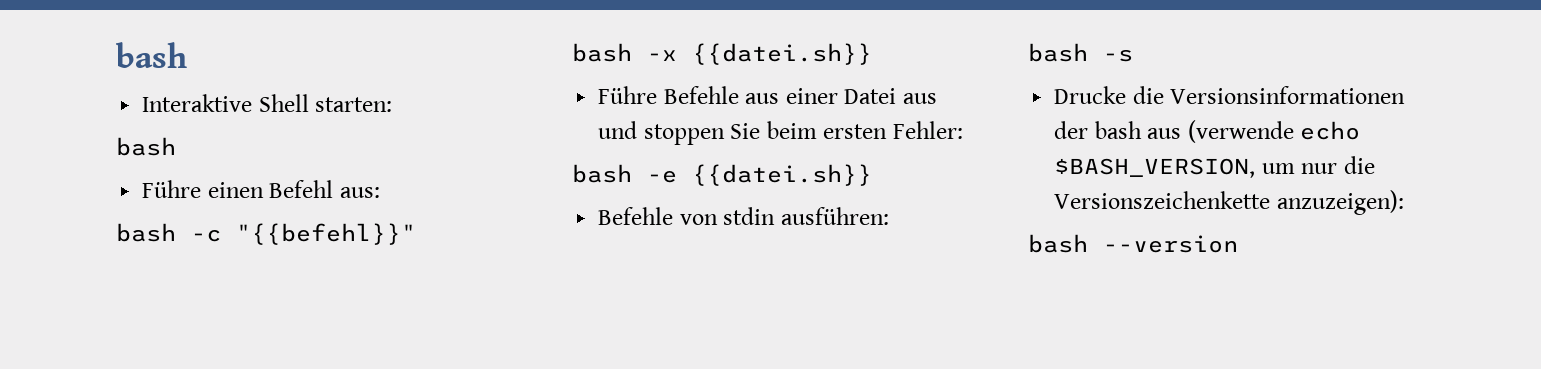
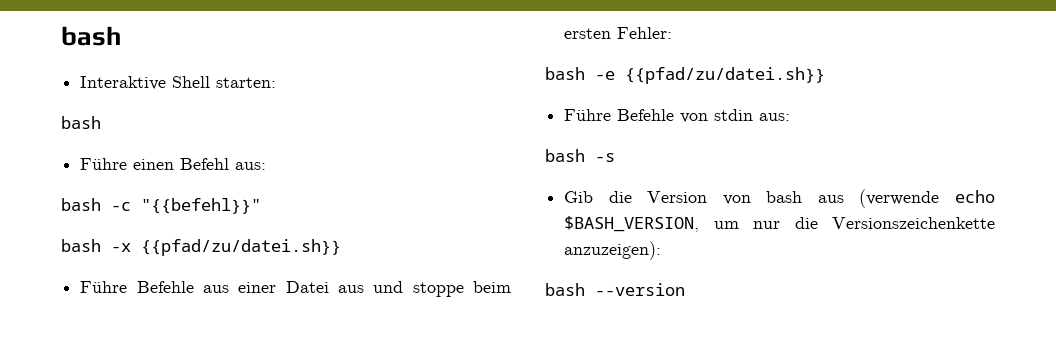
- bash -x {{datei.sh}}
+ bash -x {{pfad/zu/datei.sh}}
- Führe Befehle aus einer Datei aus und stoppen Sie beim ersten Fehler:
+ Führe Befehle aus einer Datei aus und stoppe beim ersten Fehler:
- bash -e {{datei.sh}}
- Befehle von stdin ausführen:
+ bash -e {{pfad/zu/datei.sh}}
+ Führe Befehle von stdin aus:
- Drucke die Versionsinformationen der bash aus (verwende echo $BASH_VERSION, um nur die Versionszeichenkette anzuzeigen):
+ Gib die Version von bash aus (verwende echo $BASH_VERSION, um nur die Versionszeichenkette anzuzeigen):

